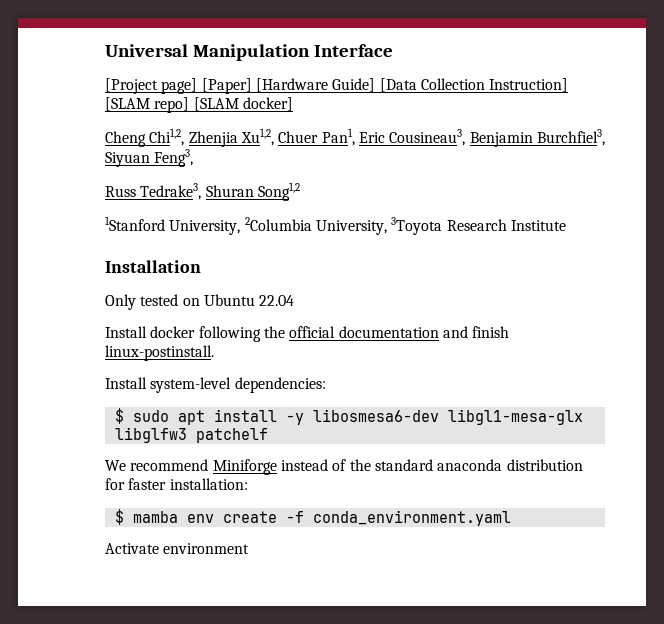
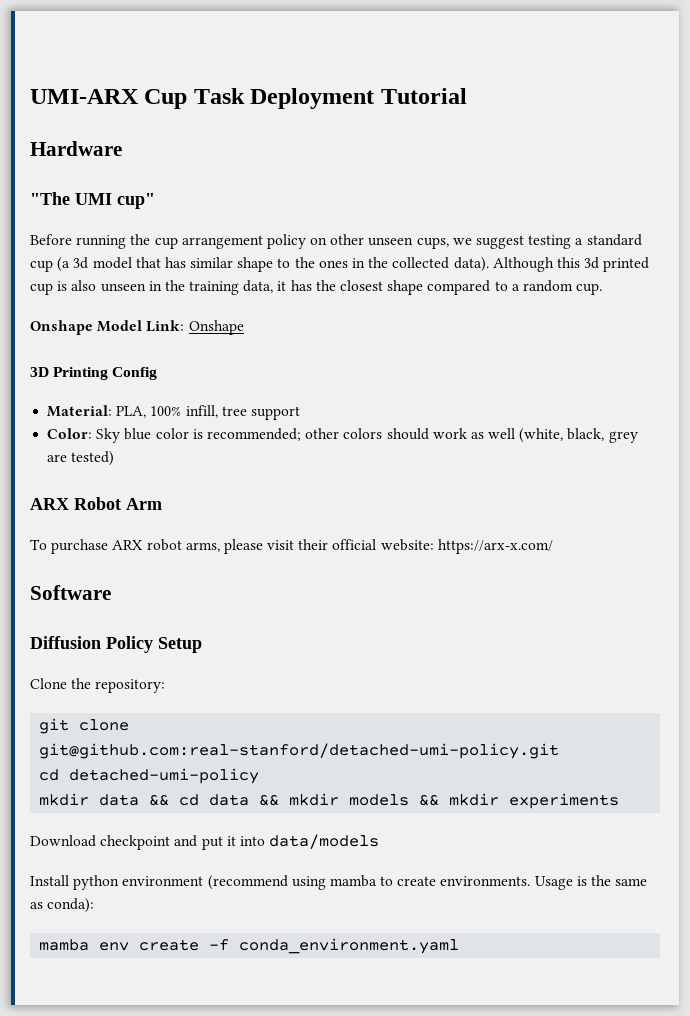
- Universal Manipulation Interface
- [Project page] [Paper] [Hardware Guide] [Data Collection Instruction] [SLAM repo] [SLAM docker]
- Cheng Chi1,2, Zhenjia Xu1,2, Chuer Pan1, Eric Cousineau3, Benjamin Burchfiel3, Siyuan Feng3,
- Russ Tedrake3, Shuran Song1,2
- 1Stanford University, 2Columbia University, 3Toyota Research Institute
- Installation
- Only tested on Ubuntu 22.04
- Install docker following the official documentation and finish linux-postinstall.
- Install system-level dependencies:
- $ sudo apt install -y libosmesa6-dev libgl1-mesa-glx libglfw3 patchelf
- We recommend Miniforge instead of the standard anaconda distribution for faster installation:
- $ mamba env create -f conda_environment.yaml
+ UMI-ARX Cup Task Deployment Tutorial
+ Hardware
+ "The UMI cup"
+ Before running the cup arrangement policy on other unseen cups, we suggest testing a standard cup (a 3d model that has similar shape to the ones in the collected data). Although this 3d printed cup is also unseen in the training data, it has the closest shape compared to a random cup.
+ Onshape Model Link: Onshape
+ 3D Printing Config
+ Material: PLA, 100% infill, tree support
+ Color: Sky blue color is recommended; other colors should work as well (white, black, grey are tested)
+ ARX Robot Arm
+ To purchase ARX robot arms, please visit their official website: https://arx-x.com/
+ Software
+ Diffusion Policy Setup
+ Clone the repository:
+ git clone git@github.com:real-stanford/detached-umi-policy.git
+ cd detached-umi-policy
+ mkdir data && cd data && mkdir models && mkdir experiments
+ Download checkpoint and put it into data/models
+ Install python environment (recommend using mamba to create environments. Usage is the same as conda):
+ mamba env create -f conda_environment.yaml
- Activate environment

